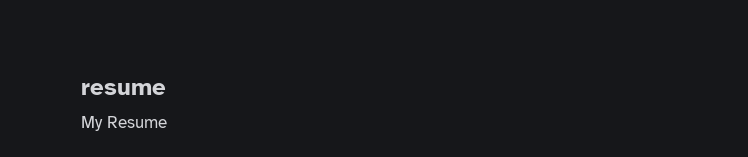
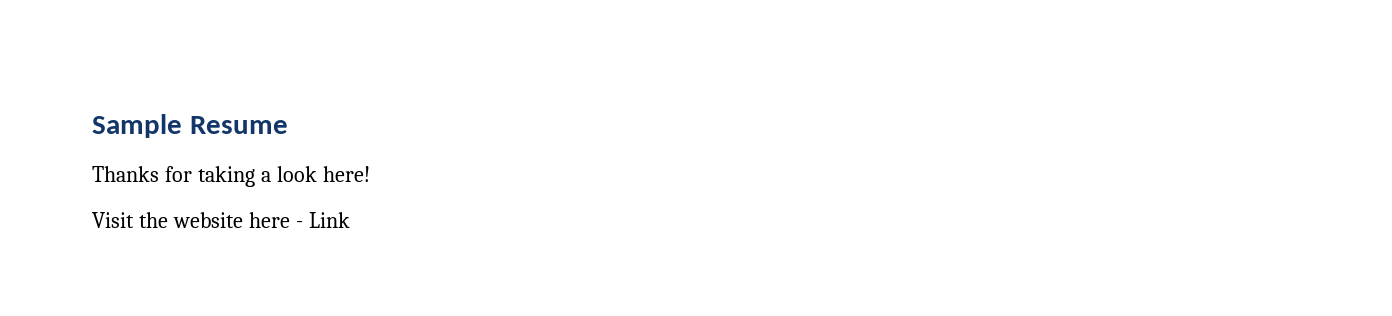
- resume
- My Resume
+ Sample Resume
+ Thanks for taking a look here!
+ Visit the website here - Link

